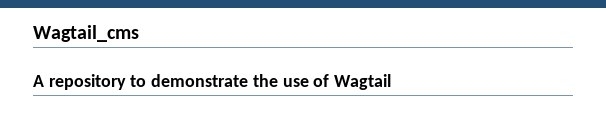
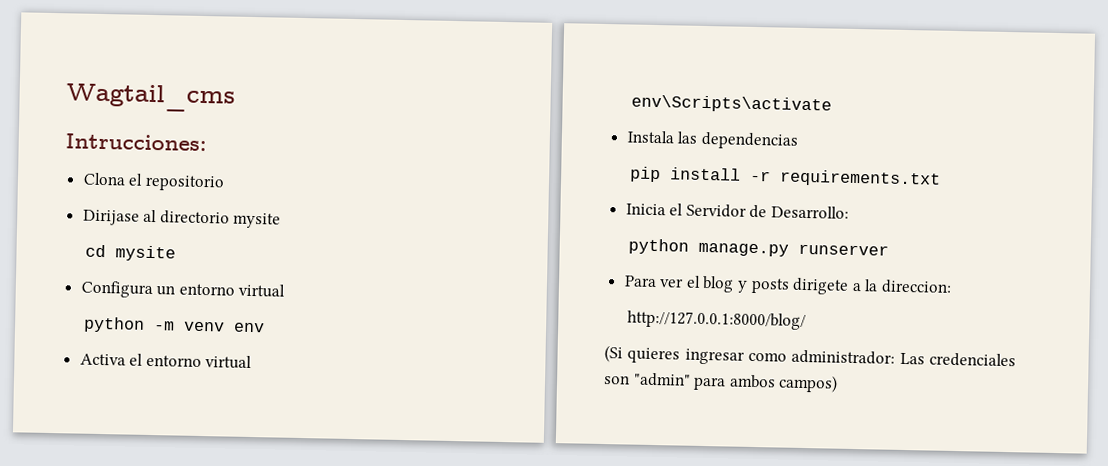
- A repository to demonstrate the use of Wagtail
+ Intrucciones:
+ Clona el repositorio
+ Dirijase al directorio mysite
+ cd mysite
+ Configura un entorno virtual
+ python -m venv env
+ Activa el entorno virtual
+ env\Scripts\activate
+ Instala las dependencias
+ pip install -r requirements.txt
+ Inicia el Servidor de Desarrollo:
+ python manage.py runserver
+ Para ver el blog y posts dirigete a la direccion:
+ http://127.0.0.1:8000/blog/
+ (Si quieres ingresar como administrador: Las credenciales son "admin" para ambos campos)

